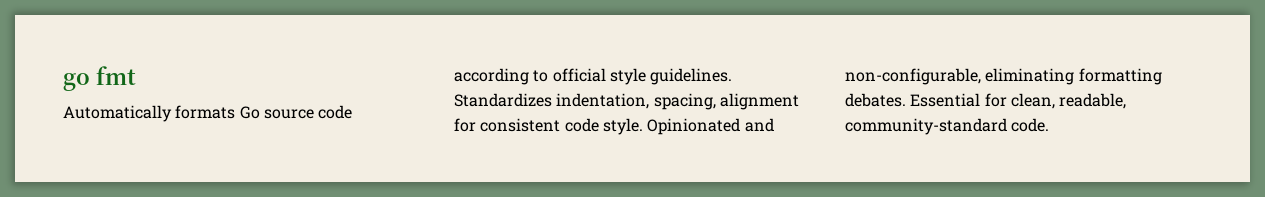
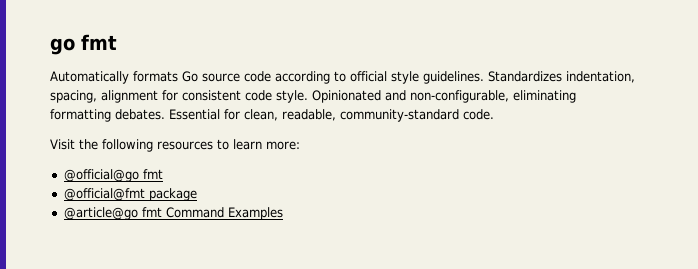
+ Visit the following resources to learn more:
+ @official@go fmt
+ @official@fmt package
+ @article@go fmt Command Examples

